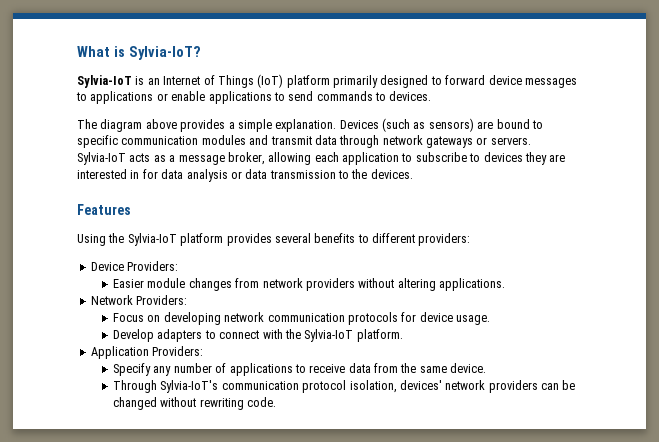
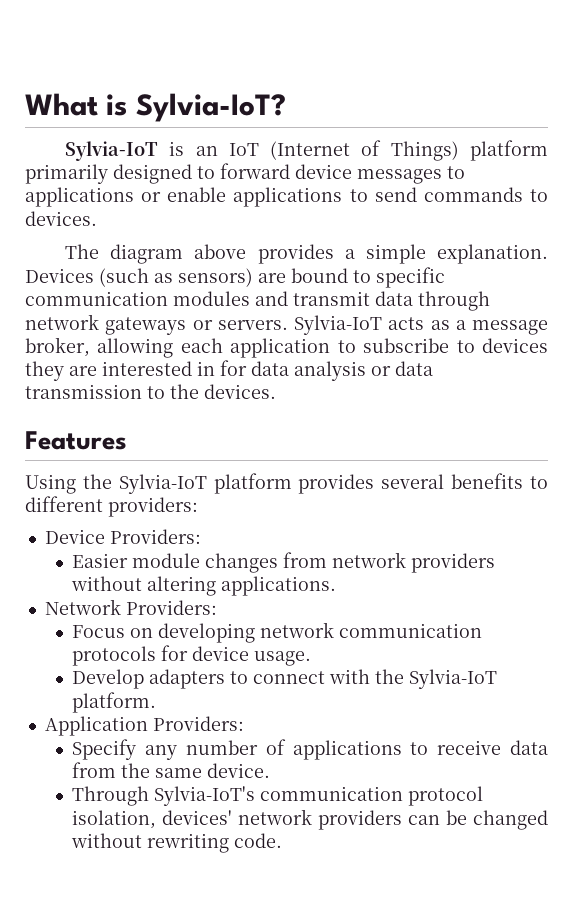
- Sylvia-IoT is an Internet of Things (IoT) platform primarily designed to forward device messages to applications or enable applications to send commands to devices.
+ Sylvia-IoT is an IoT (Internet of Things) platform primarily designed to forward device messages to applications or enable applications to send commands to devices.

